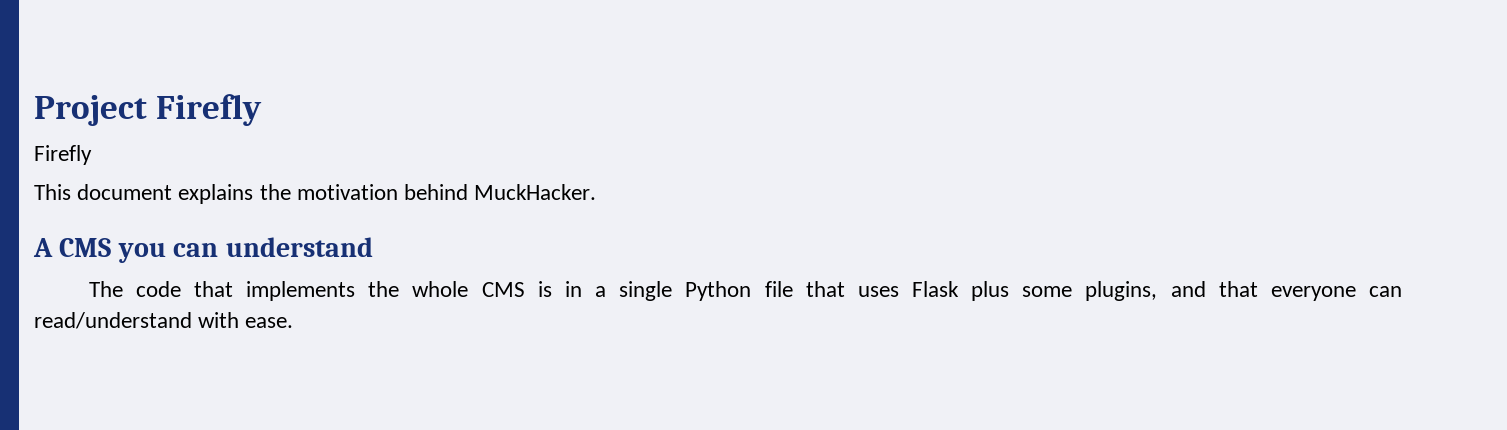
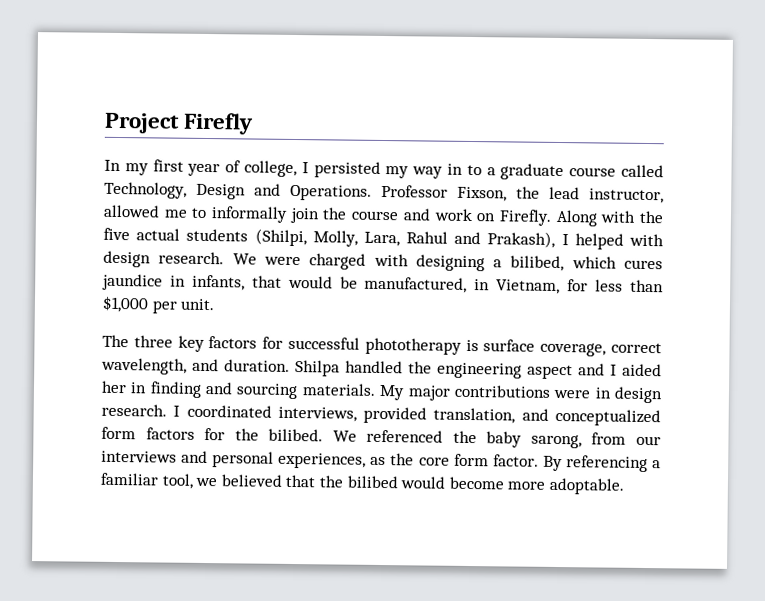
  Project Firefly
- Firefly
- This document explains the motivation behind MuckHacker.
- A CMS you can understand
- The code that implements the whole CMS is in a single Python file that uses Flask plus some plugins, and that everyone can read/understand with ease.
+ In my first year of college, I persisted my way in to a graduate course called Technology, Design and Operations. Professor Fixson, the lead instructor, allowed me to informally join the course and work on Firefly. Along with the five actual students (Shilpi, Molly, Lara, Rahul and Prakash), I helped with design research. We were charged with designing a bilibed, which cures jaundice in infants, that would be manufactured, in Vietnam, for less than $1,000 per unit.
+ The three key factors for successful phototherapy is surface coverage, correct wavelength, and duration. Shilpa handled the engineering aspect and I aided her in finding and sourcing materials. My major contributions were in design research. I coordinated interviews, provided translation, and conceptualized form factors for the bilibed. We referenced the baby sarong, from our interviews and personal experiences, as the core form factor. By referencing a familiar tool, we believed that the bilibed would become more adoptable.

